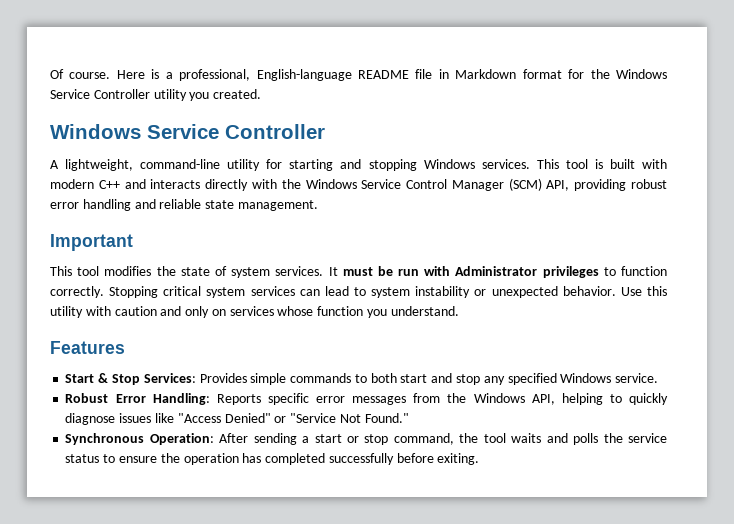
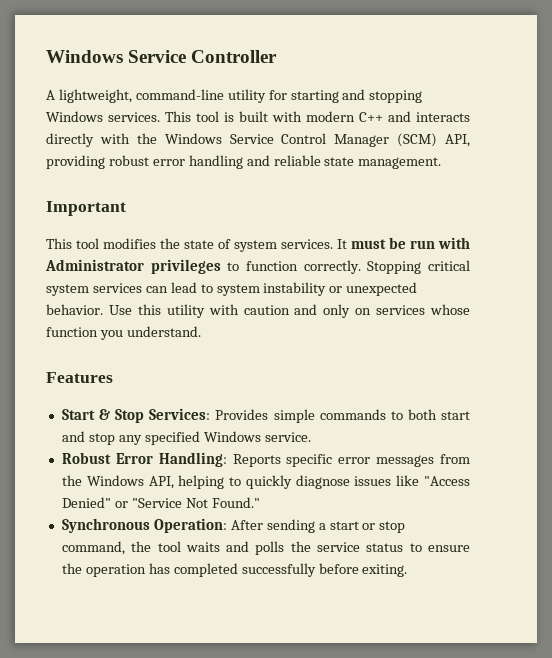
- Of course. Here is a professional, English-language README file in Markdown format for the Windows Service Controller utility you created.

